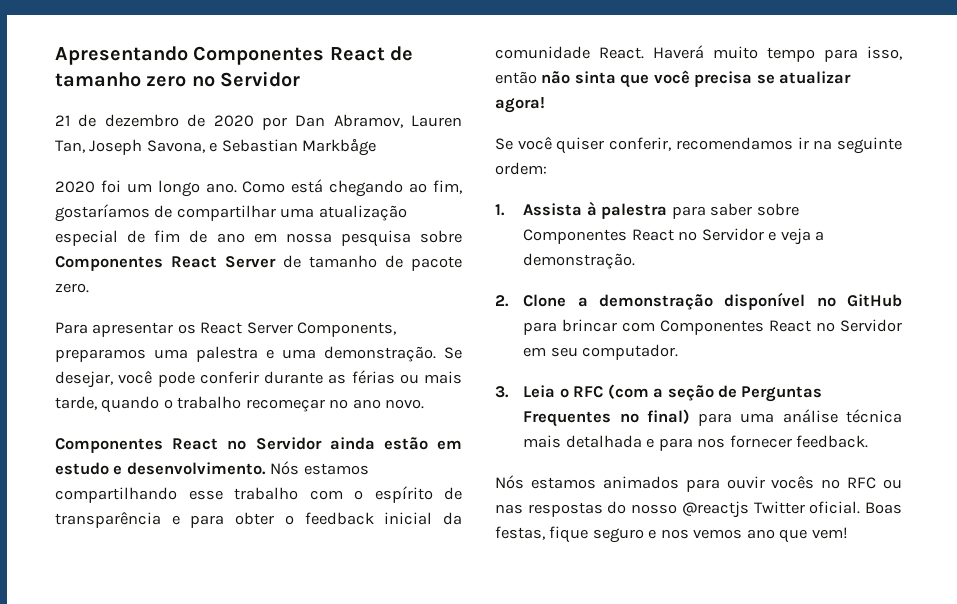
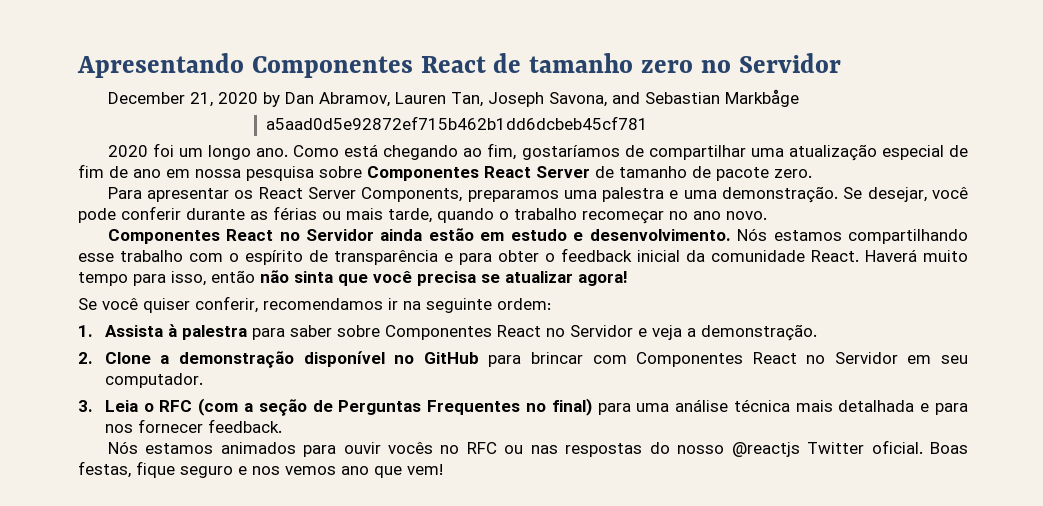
- 21 de dezembro de 2020 por Dan Abramov, Lauren Tan, Joseph Savona, e Sebastian Markbåge
+ December 21, 2020 by Dan Abramov, Lauren Tan, Joseph Savona, and Sebastian Markbåge
+ a5aad0d5e92872ef715b462b1dd6dcbeb45cf781

